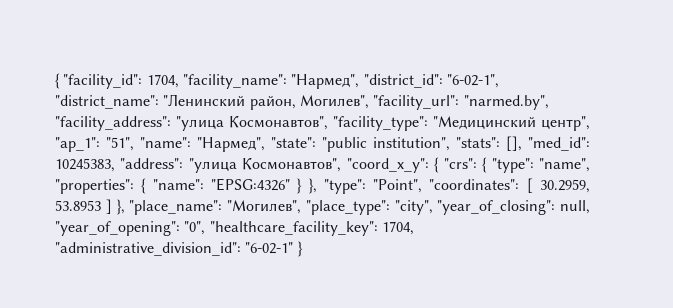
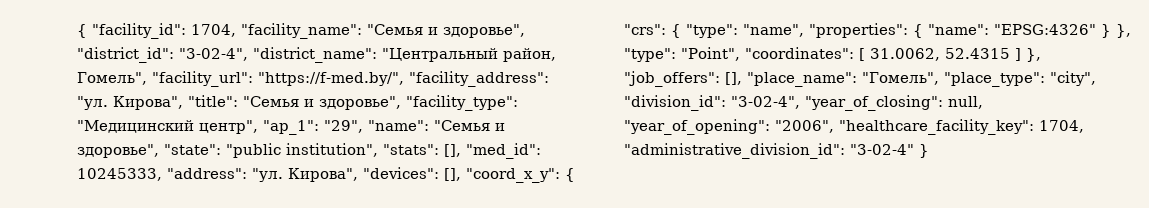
- { "facility_id": 1704, "facility_name": "Нармед", "district_id": "6-02-1", "district_name": "Ленинский район, Могилев", "facility_url": "narmed.by", "facility_address": "улица Космонавтов", "facility_type": "Медицинский центр", "ap_1": "51", "name": "Нармед", "state": "public institution", "stats": [], "med_id": 10245383, "address": "улица Космонавтов", "coord_x_y": { "crs": { "type": "name", "properties": { "name": "EPSG:4326" } }, "type": "Point", "coordinates": [ 30.2959, 53.8953 ] }, "place_name": "Могилев", "place_type": "city", "year_of_closing": null, "year_of_opening": "0", "healthcare_facility_key": 1704, "administrative_division_id": "6-02-1" }
+ { "facility_id": 1704, "facility_name": "Семья и здоровье", "district_id": "3-02-4", "district_name": "Центральный район, Гомель", "facility_url": "https://f-med.by/", "facility_address": "ул. Кирова", "title": "Семья и здоровье", "facility_type": "Медицинский центр", "ap_1": "29", "name": "Семья и здоровье", "state": "public institution", "stats": [], "med_id": 10245333, "address": "ул. Кирова", "devices": [], "coord_x_y": { "crs": { "type": "name", "properties": { "name": "EPSG:4326" } }, "type": "Point", "coordinates": [ 31.0062, 52.4315 ] }, "job_offers": [], "place_name": "Гомель", "place_type": "city", "division_id": "3-02-4", "year_of_closing": null, "year_of_opening": "2006", "healthcare_facility_key": 1704, "administrative_division_id": "3-02-4" }

